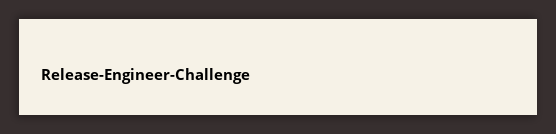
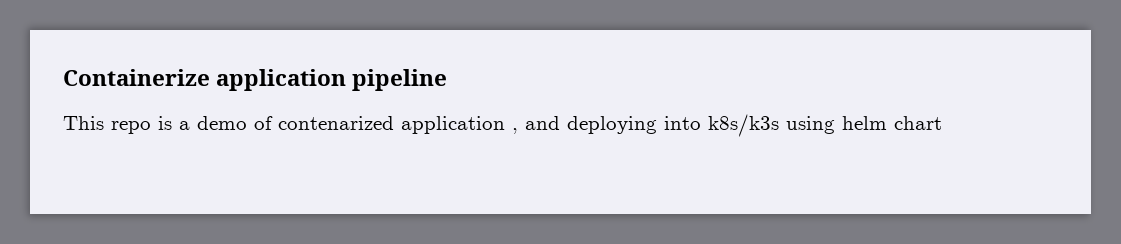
- Release-Engineer-Challenge
+ Containerize application pipeline
+ This repo is a demo of contenarized application , and deploying into k8s/k3s using helm chart

